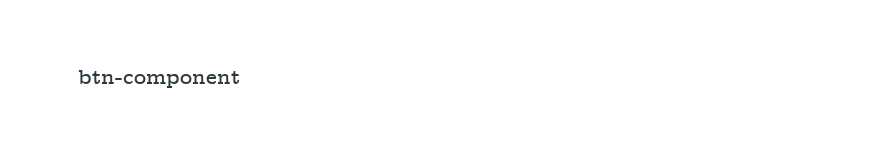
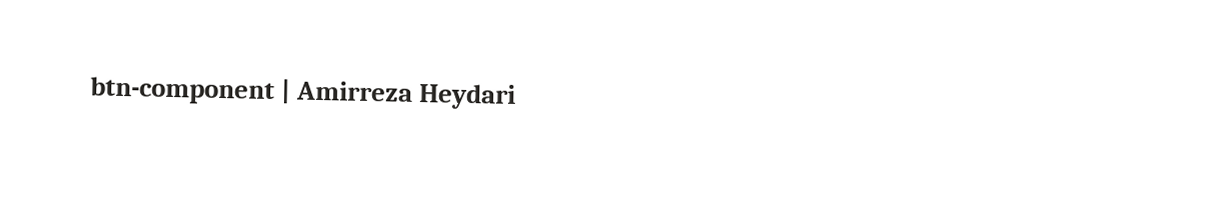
- btn-component
+ btn-component | Amirreza Heydari

